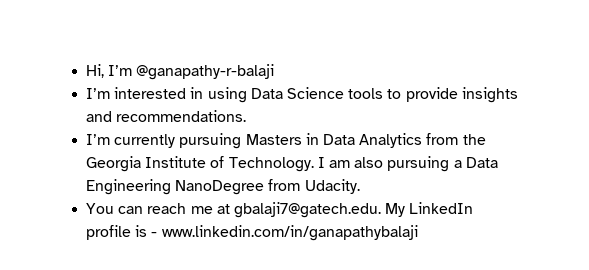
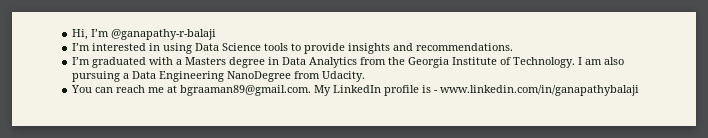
- I’m currently pursuing Masters in Data Analytics from the Georgia Institute of Technology.
+ I’m graduated with a Masters degree in Data Analytics from the Georgia Institute of Technology.
- You can reach me at gbalaji7@gatech.edu. My LinkedIn profile is - www.linkedin.com/in/ganapathybalaji
+ You can reach me at bgraaman89@gmail.com. My LinkedIn profile is - www.linkedin.com/in/ganapathybalaji

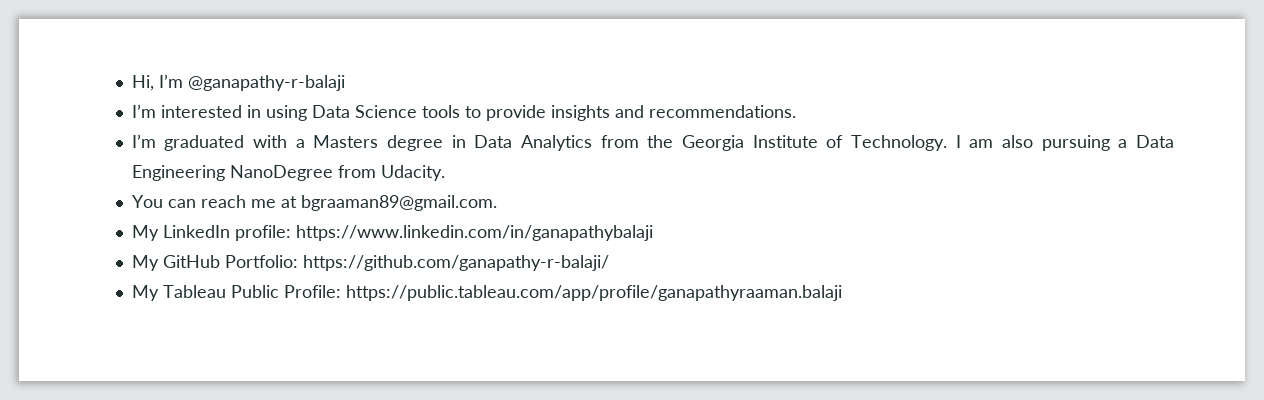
- You can reach me at bgraaman89@gmail.com. My LinkedIn profile is - www.linkedin.com/in/ganapathybalaji
+ You can reach me at bgraaman89@gmail.com.
+ My LinkedIn profile: https://www.linkedin.com/in/ganapathybalaji
+ My GitHub Portfolio: https://github.com/ganapathy-r-balaji/
+ My Tableau Public Profile: https://public.tableau.com/app/profile/ganapathyraaman.balaji

